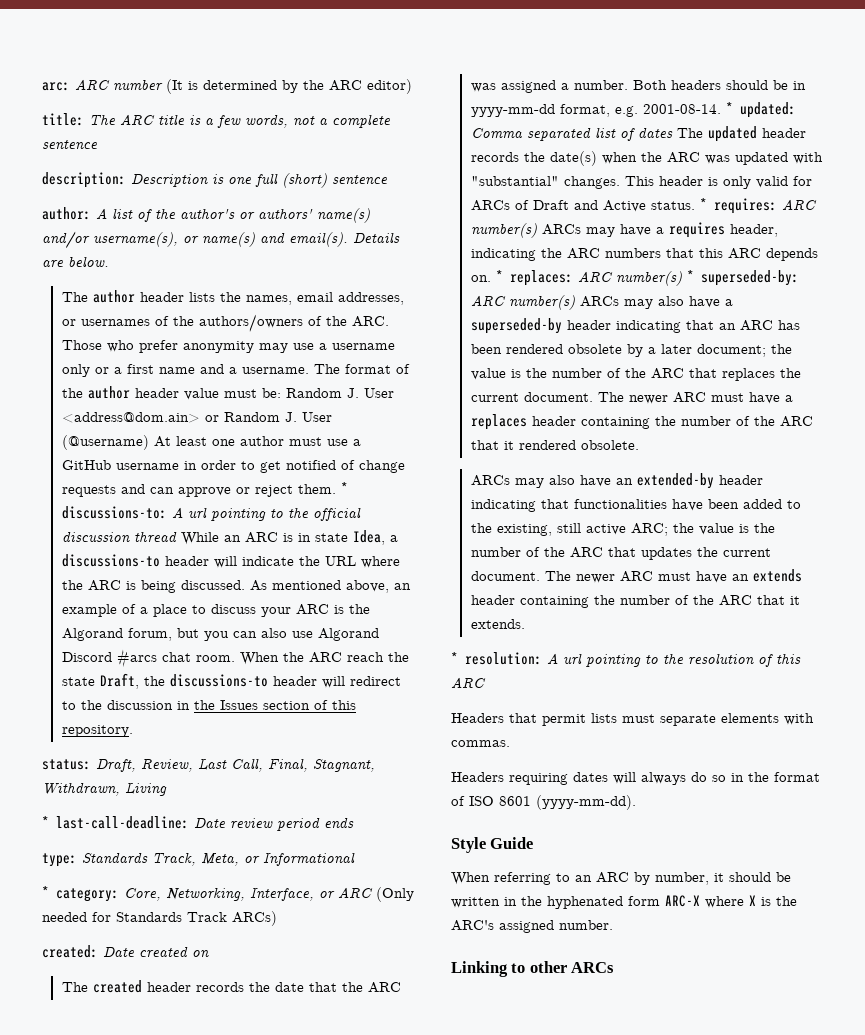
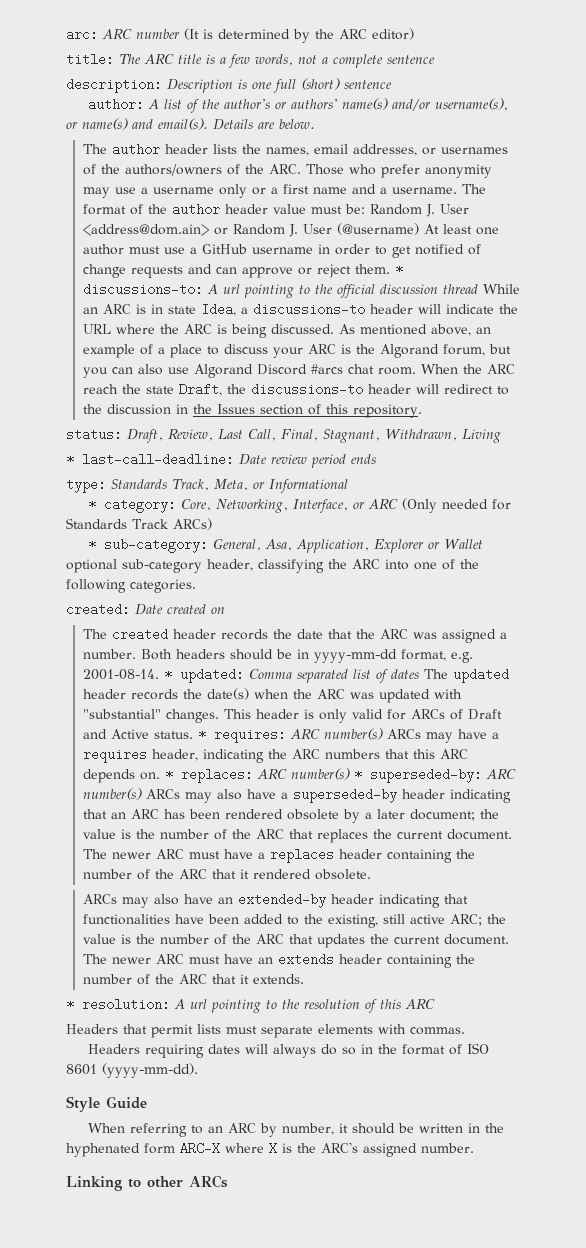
+ * sub-category: General, Asa, Application, Explorer or Wallet optional sub-category header, classifying the ARC into one of the following categories.

